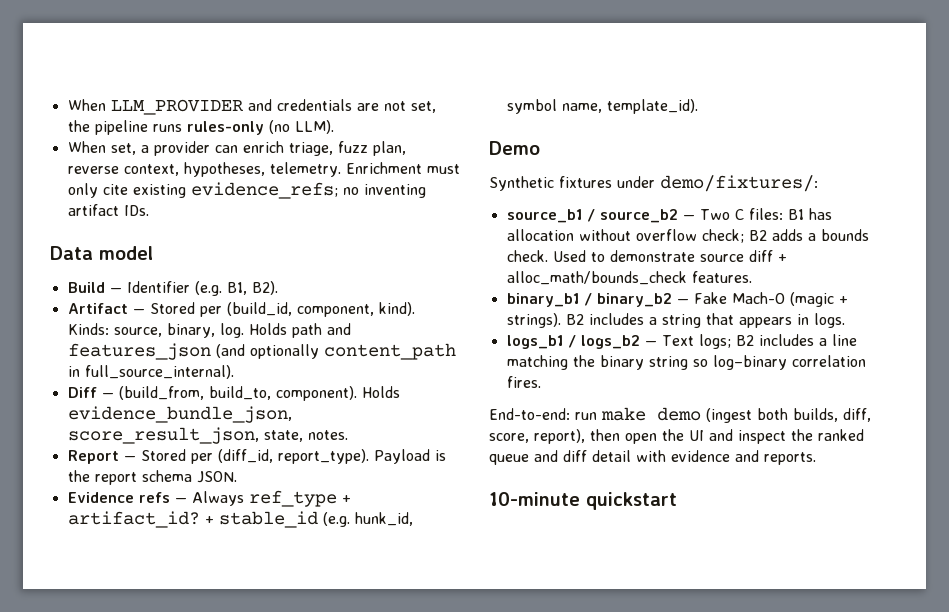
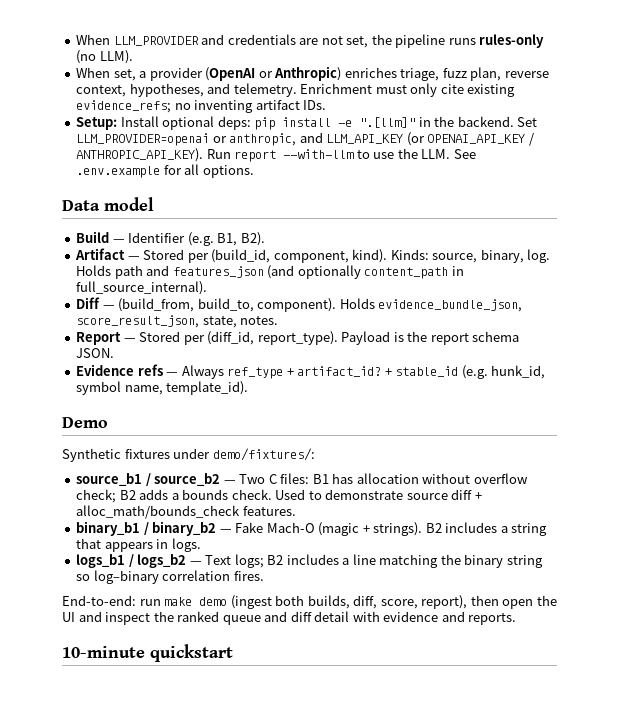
- When set, a provider can enrich triage, fuzz plan, reverse context, hypotheses, telemetry.
+ When set, a provider (OpenAI or Anthropic) enriches triage, fuzz plan, reverse context, hypotheses, and telemetry.
+ Setup: Install optional deps: pip install -e ".[llm]" in the backend. Set LLM_PROVIDER=openai or anthropic, and LLM_API_KEY (or OPENAI_API_KEY / ANTHROPIC_API_KEY). Run report --with-llm to use the LLM. See .env.example for all options.

